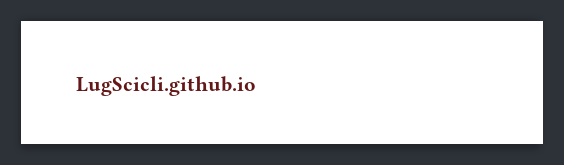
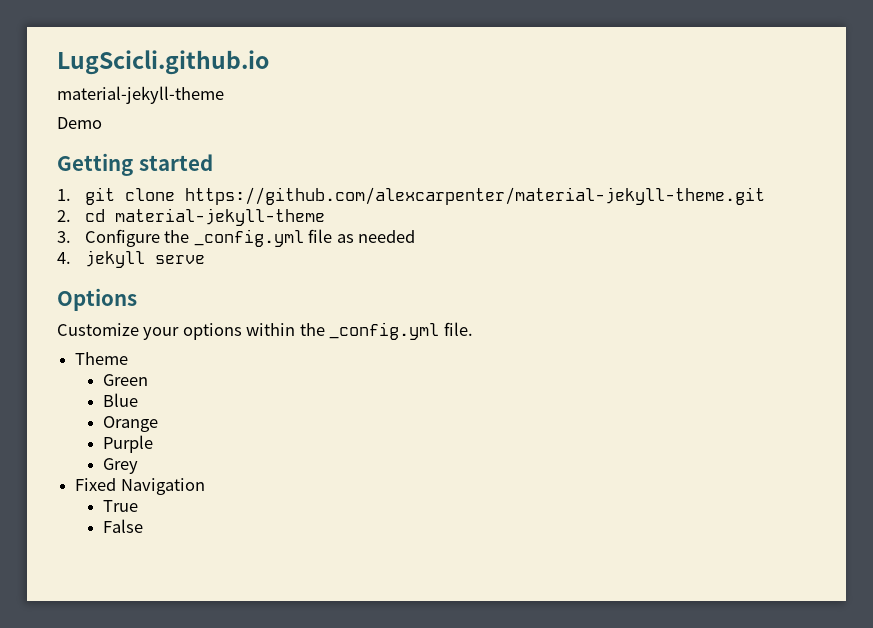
  LugScicli.github.io
+ material-jekyll-theme
+ Demo
+ Getting started
+ 1. git clone https://github.com/alexcarpenter/material-jekyll-theme.git
+ 2. cd material-jekyll-theme
+ 3. Configure the _config.yml file as needed
+ 4. jekyll serve
+ Options
+ Customize your options within the _config.yml file.
+ Theme
+ Green
+ Blue
+ Orange
+ Purple
+ Grey
+ Fixed Navigation
+ True
+ False

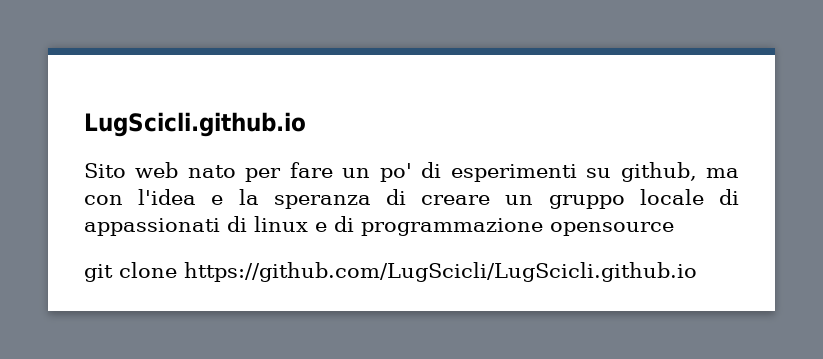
  LugScicli.github.io
- material-jekyll-theme
- Demo
- Getting started
- 1. git clone https://github.com/alexcarpenter/material-jekyll-theme.git
- 2. cd material-jekyll-theme
- 3. Configure the _config.yml file as needed
- 4. jekyll serve
- Options
- Customize your options within the _config.yml file.
- Theme
- Green
- Blue
- Orange
- Purple
- Grey
- Fixed Navigation
- True
- False
+ Sito web nato per fare un po' di esperimenti su github, ma con l'idea e la speranza di creare un gruppo locale di appassionati di linux e di programmazione opensource
+ git clone https://github.com/LugScicli/LugScicli.github.io

